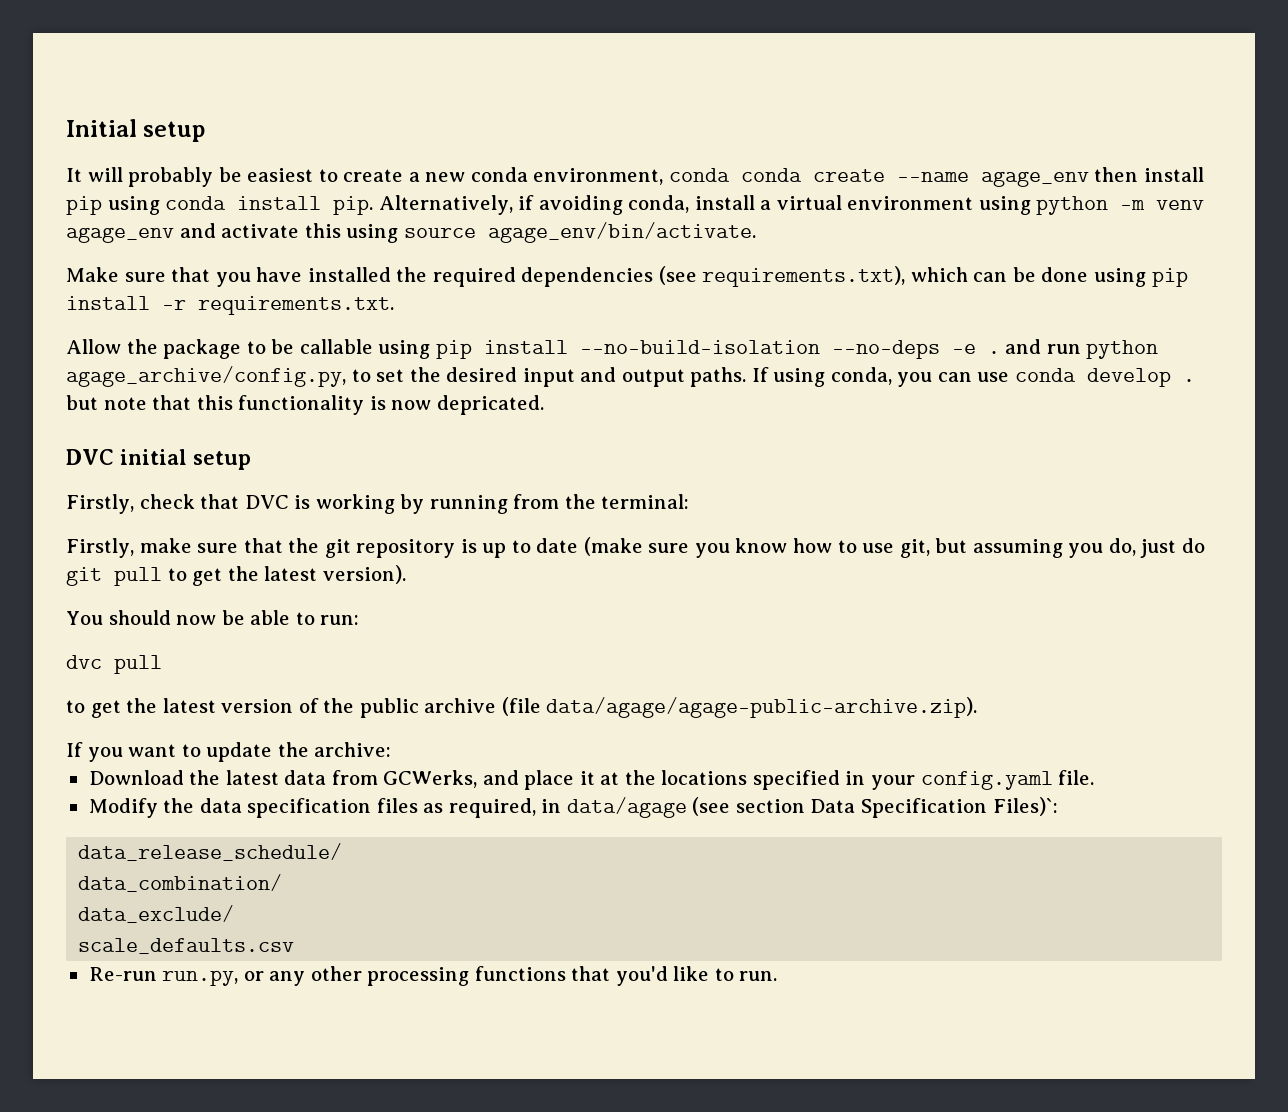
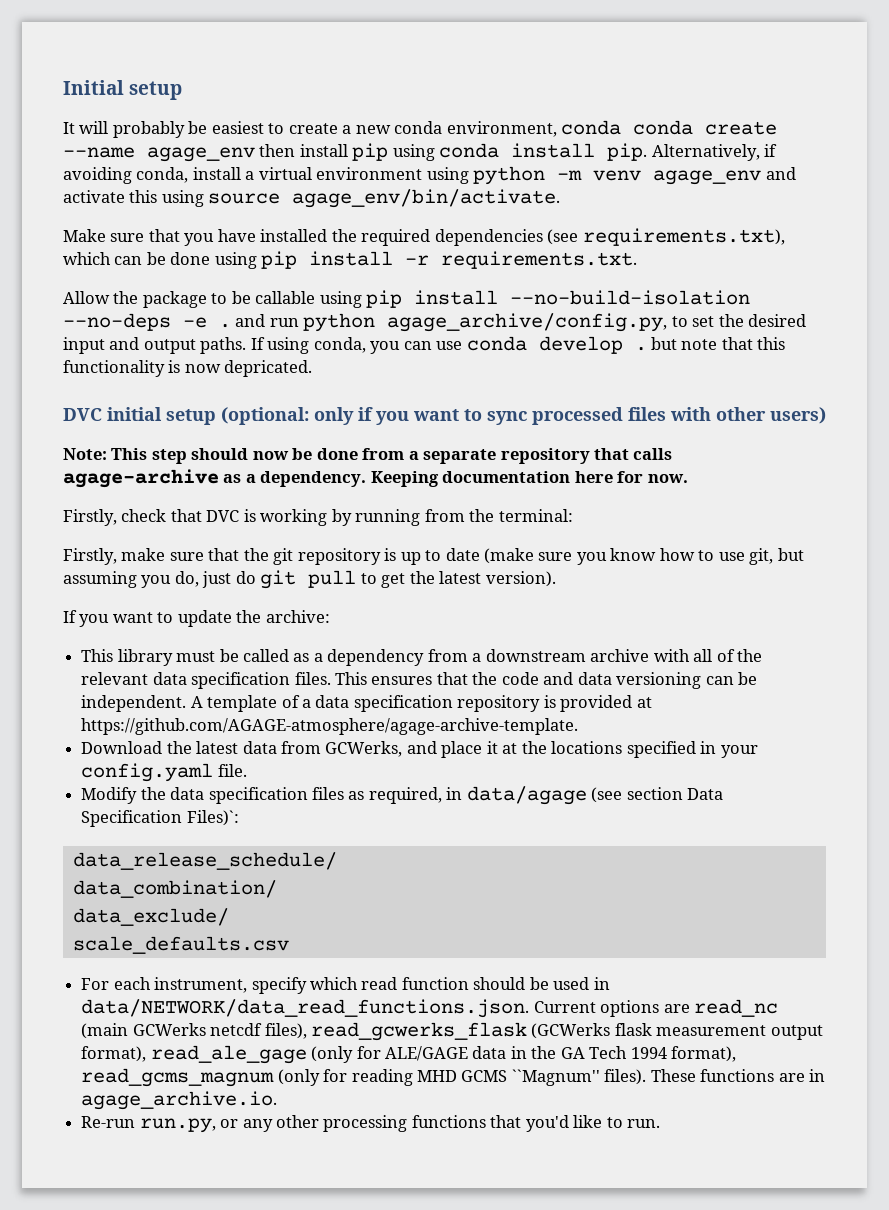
- DVC initial setup
+ DVC initial setup (optional: only if you want to sync processed files with other users)
+ Note: This step should now be done from a separate repository that calls agage-archive as a dependency. Keeping documentation here for now.
- You should now be able to run:
- dvc pull
- to get the latest version of the public archive (file data/agage/agage-public-archive.zip).
+ This library must be called as a dependency from a downstream archive with all of the relevant data specification files. This ensures that the code and data versioning can be independent. A template of a data specification repository is provided at https://github.com/AGAGE-atmosphere/agage-archive-template.
+ For each instrument, specify which read function should be used in data/NETWORK/data_read_functions.json. Current options are read_nc (main GCWerks netcdf files), read_gcwerks_flask (GCWerks flask measurement output format), read_ale_gage (only for ALE/GAGE data in the GA Tech 1994 format), read_gcms_magnum (only for reading MHD GCMS ``Magnum'' files). These functions are in agage_archive.io.

